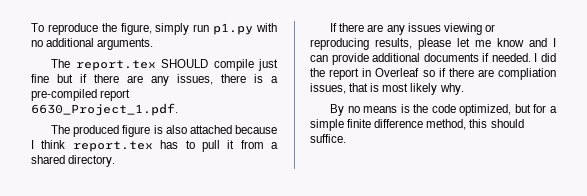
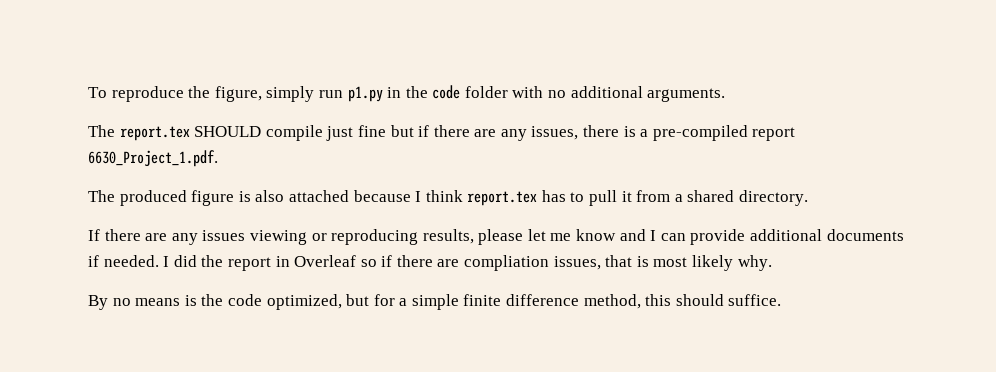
- To reproduce the figure, simply run p1.py with no additional arguments.
+ To reproduce the figure, simply run p1.py in the code folder with no additional arguments.

